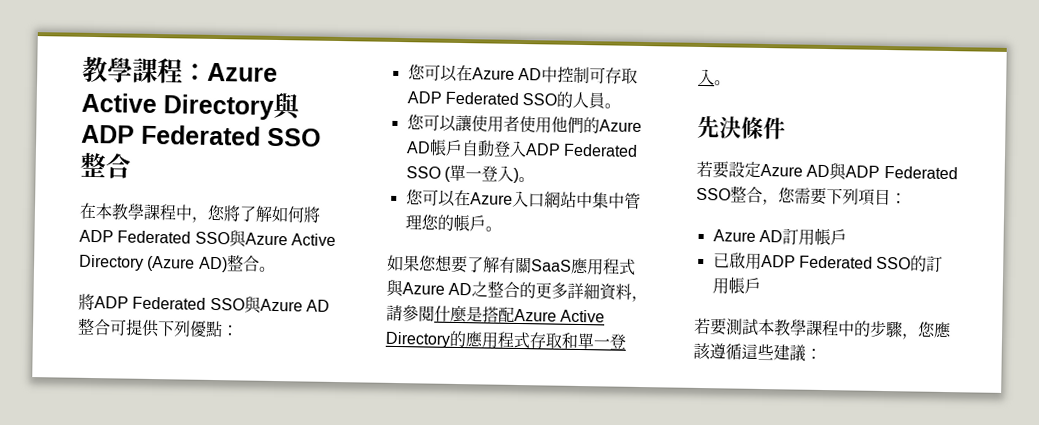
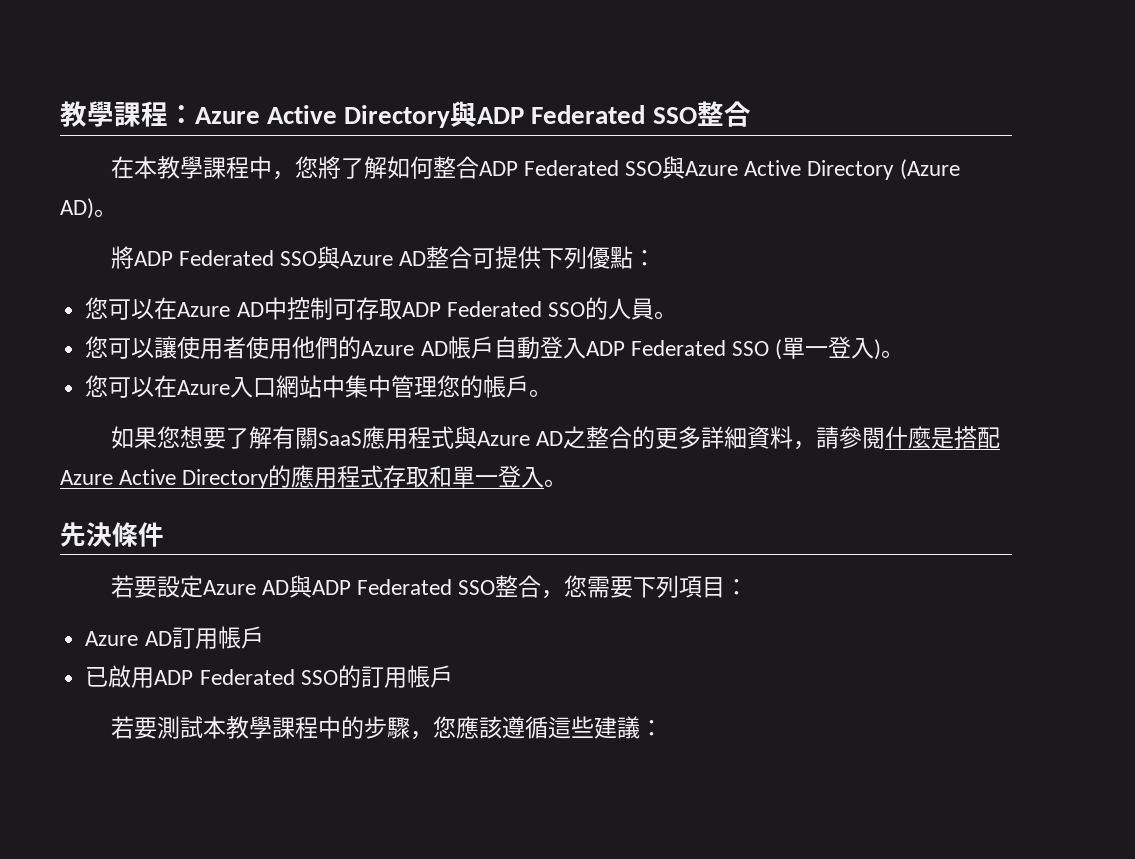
- 在本教學課程中，您將了解如何將ADP Federated SSO與Azure Active Directory (Azure AD)整合。
+ 在本教學課程中，您將了解如何整合ADP Federated SSO與Azure Active Directory (Azure AD)。

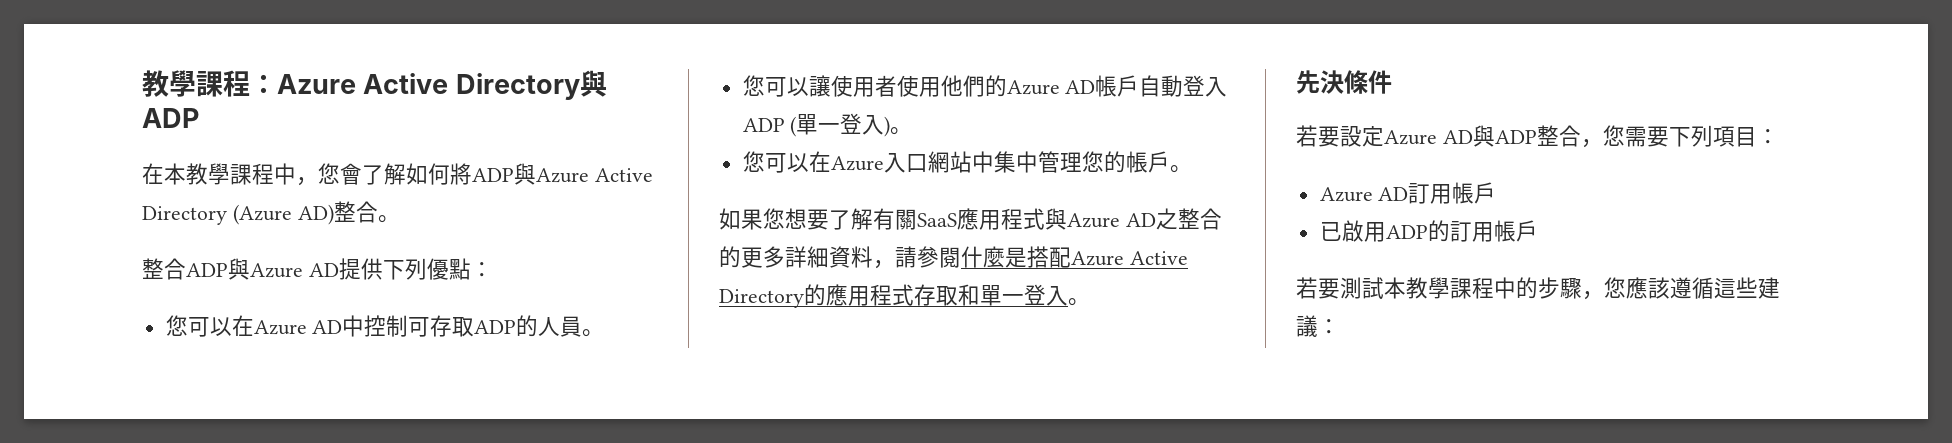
- 教學課程：Azure Active Directory與ADP Federated SSO整合
+ 教學課程：Azure Active Directory與ADP
- 在本教學課程中，您將了解如何整合ADP Federated SSO與Azure Active Directory (Azure AD)。
- 將ADP Federated SSO與Azure AD整合可提供下列優點：
+ 在本教學課程中，您會了解如何將ADP與Azure Active Directory (Azure AD)整合。
+ 整合ADP與Azure AD提供下列優點：
- 您可以在Azure AD中控制可存取ADP Federated SSO的人員。
+ 您可以在Azure AD中控制可存取ADP的人員。
- 您可以讓使用者使用他們的Azure AD帳戶自動登入ADP Federated SSO (單一登入)。
+ 您可以讓使用者使用他們的Azure AD帳戶自動登入ADP (單一登入)。
- 若要設定Azure AD與ADP Federated SSO整合，您需要下列項目：
+ 若要設定Azure AD與ADP整合，您需要下列項目：
- 已啟用ADP Federated SSO的訂用帳戶
+ 已啟用ADP的訂用帳戶

